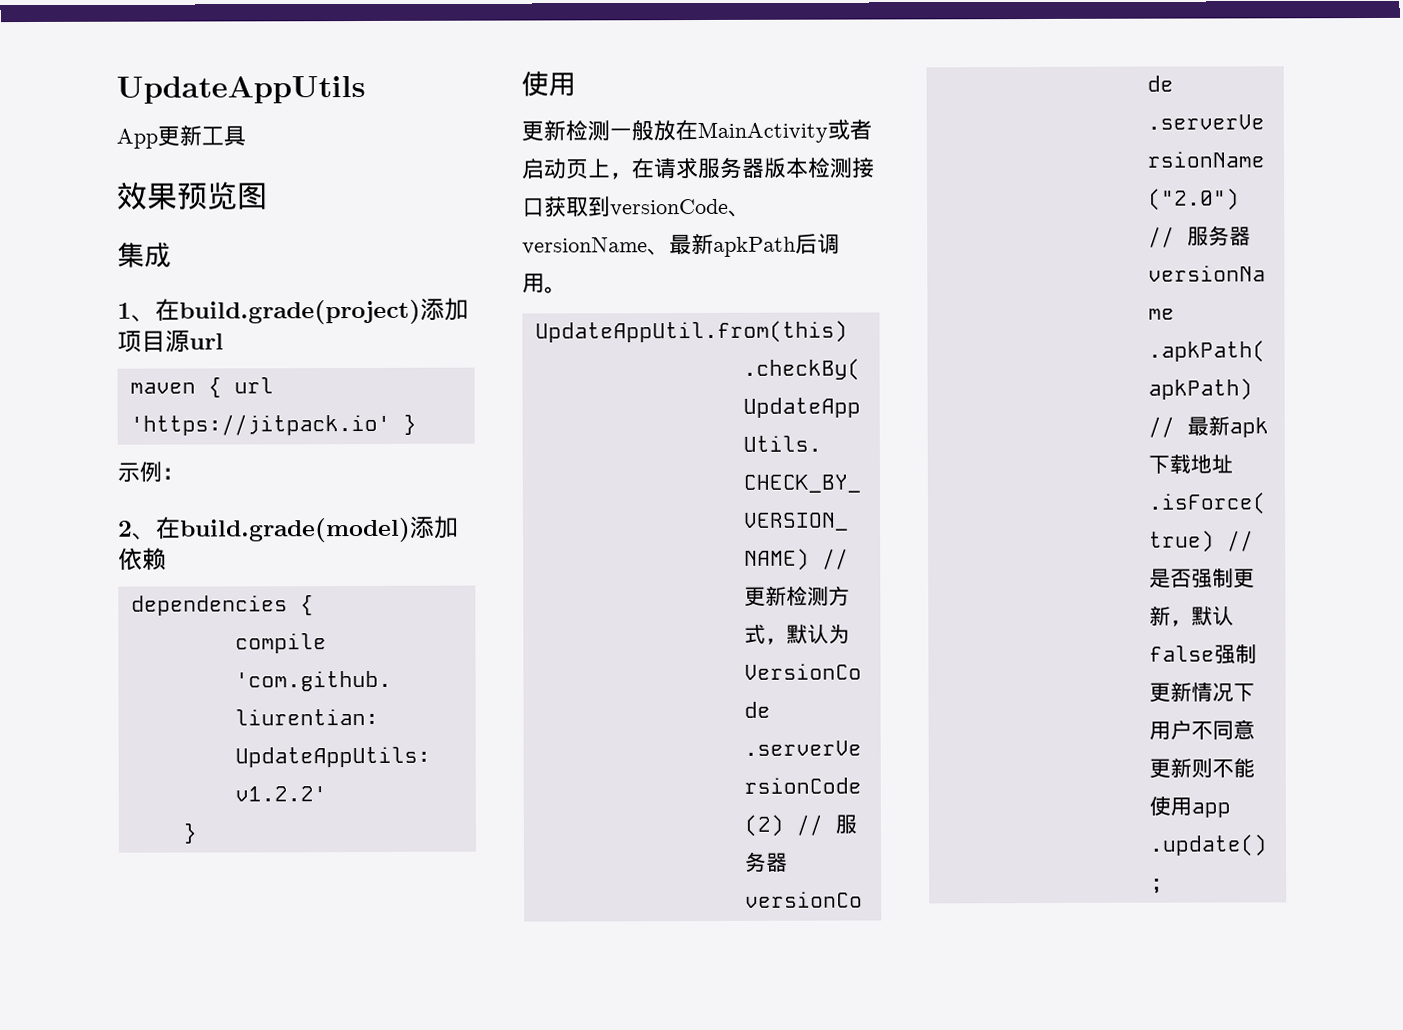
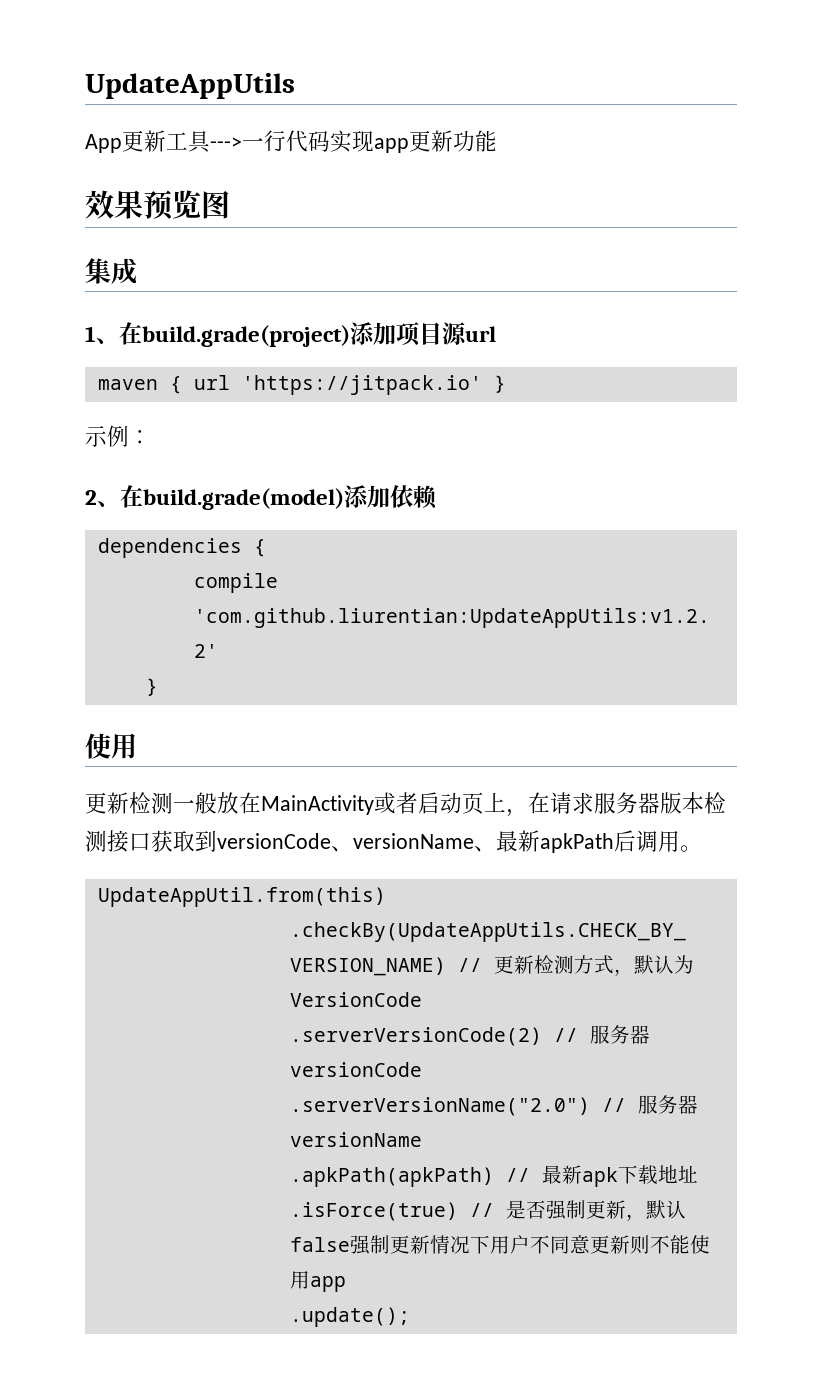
- App更新工具
+ App更新工具--->一行代码实现app更新功能

